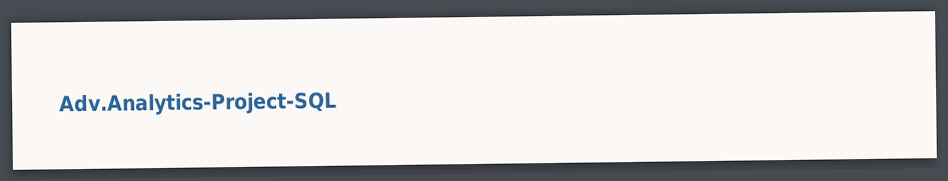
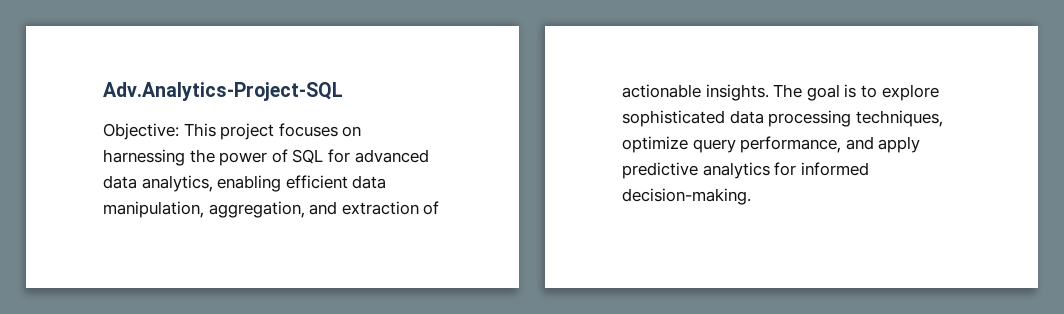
+ Objective: This project focuses on harnessing the power of SQL for advanced data analytics, enabling efficient data manipulation, aggregation, and extraction of actionable insights. The goal is to explore sophisticated data processing techniques, optimize query performance, and apply predictive analytics for informed decision-making.

